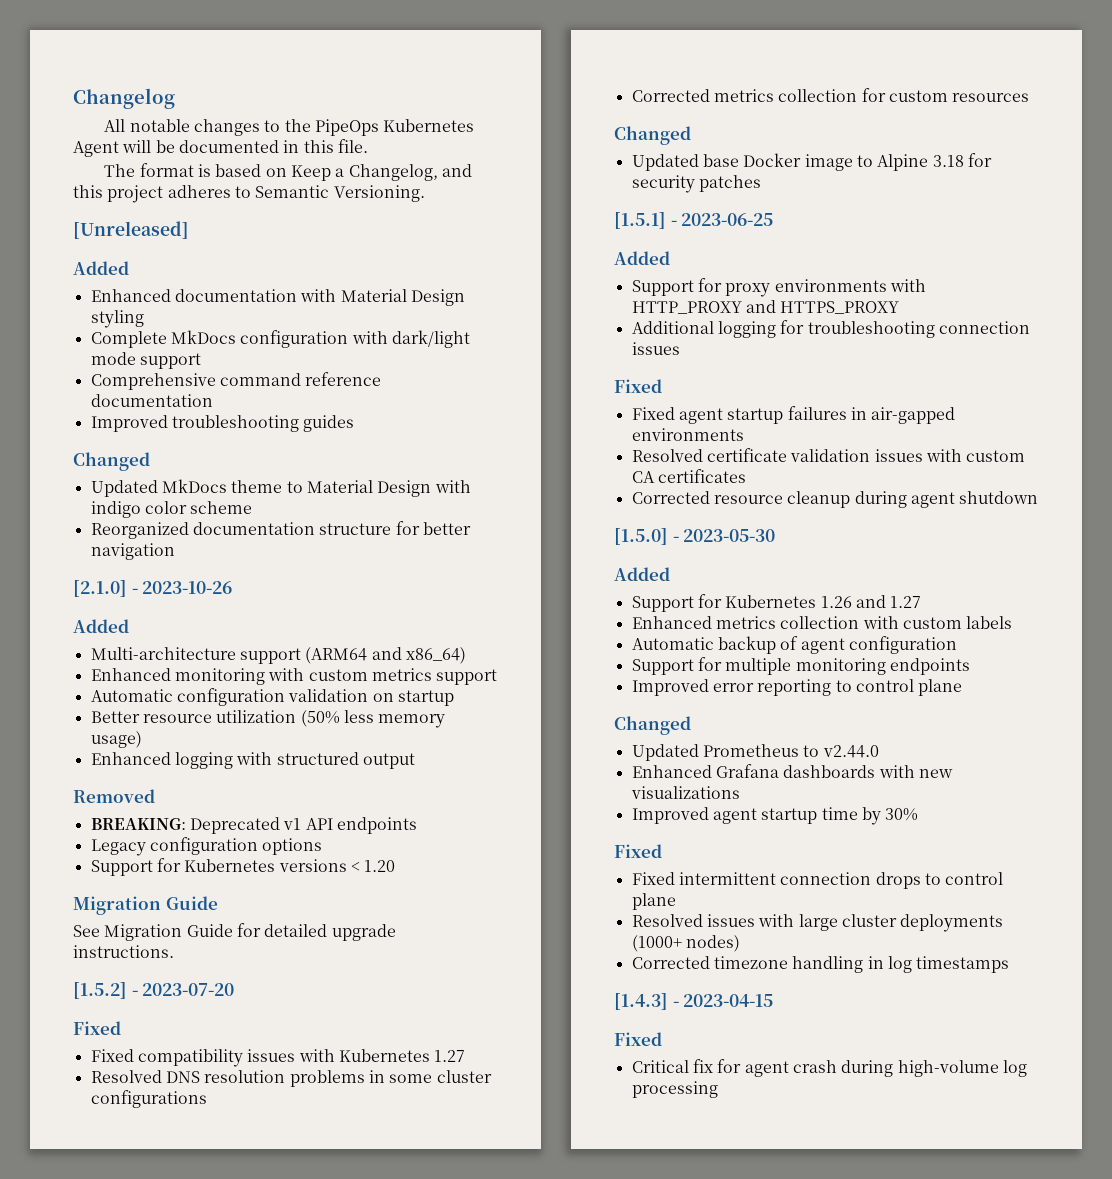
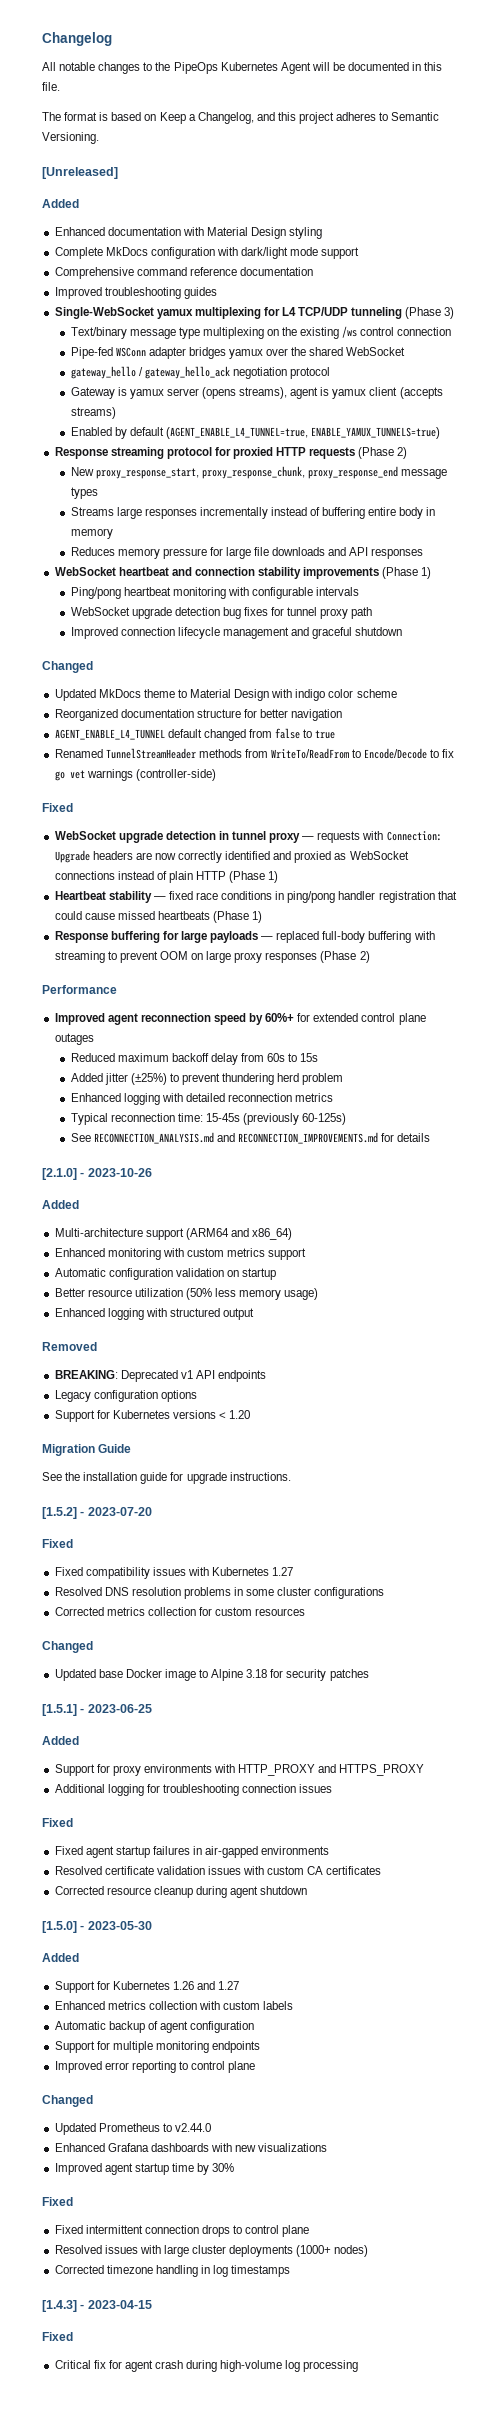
+ Single-WebSocket yamux multiplexing for L4 TCP/UDP tunneling (Phase 3)
+ Text/binary message type multiplexing on the existing /ws control connection
+ Pipe-fed WSConn adapter bridges yamux over the shared WebSocket
+ gateway_hello / gateway_hello_ack negotiation protocol
+ Gateway is yamux server (opens streams), agent is yamux client (accepts streams)
+ Enabled by default (AGENT_ENABLE_L4_TUNNEL=true, ENABLE_YAMUX_TUNNELS=true)
+ Response streaming protocol for proxied HTTP requests (Phase 2)
+ New proxy_response_start, proxy_response_chunk, proxy_response_end message types
+ Streams large responses incrementally instead of buffering entire body in memory
+ Reduces memory pressure for large file downloads and API responses
+ WebSocket heartbeat and connection stability improvements (Phase 1)
+ Ping/pong heartbeat monitoring with configurable intervals
+ WebSocket upgrade detection bug fixes for tunnel proxy path
+ Improved connection lifecycle management and graceful shutdown
+ AGENT_ENABLE_L4_TUNNEL default changed from false to true
+ Renamed TunnelStreamHeader methods from WriteTo/ReadFrom to Encode/Decode to fix go vet warnings (controller-side)
+ Fixed
+ WebSocket upgrade detection in tunnel proxy — requests with Connection: Upgrade headers are now correctly identified and proxied as WebSocket connections instead of plain HTTP (Phase 1)
+ Heartbeat stability — fixed race conditions in ping/pong handler registration that could cause missed heartbeats (Phase 1)
+ Response buffering for large payloads — replaced full-body buffering with streaming to prevent OOM on large proxy responses (Phase 2)
+ Performance
+ Improved agent reconnection speed by 60%+ for extended control plane outages
+ Reduced maximum backoff delay from 60s to 15s
+ Added jitter (±25%) to prevent thundering herd problem
+ Enhanced logging with detailed reconnection metrics
+ Typical reconnection time: 15-45s (previously 60-125s)
+ See RECONNECTION_ANALYSIS.md and RECONNECTION_IMPROVEMENTS.md for details
- See Migration Guide for detailed upgrade instructions.
+ See the installation guide for upgrade instructions.

